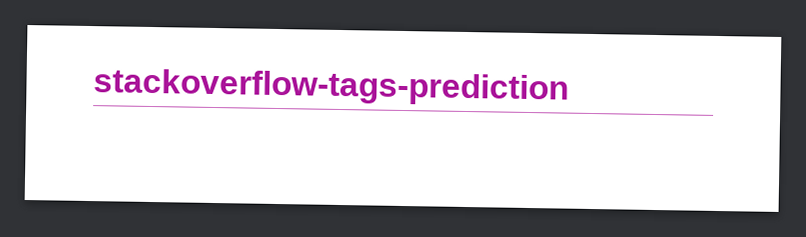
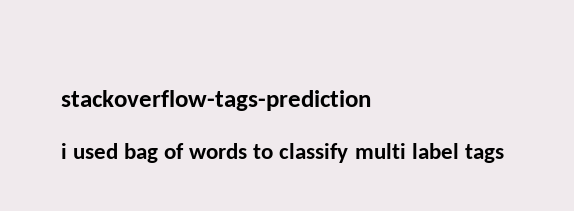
+ i used bag of words to classify multi label tags

